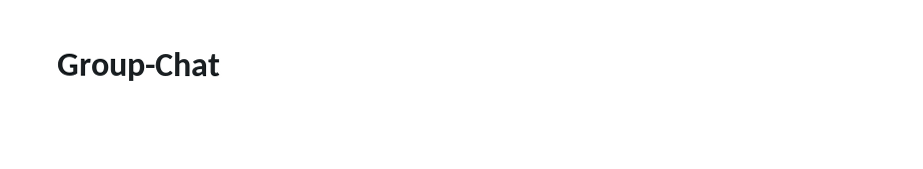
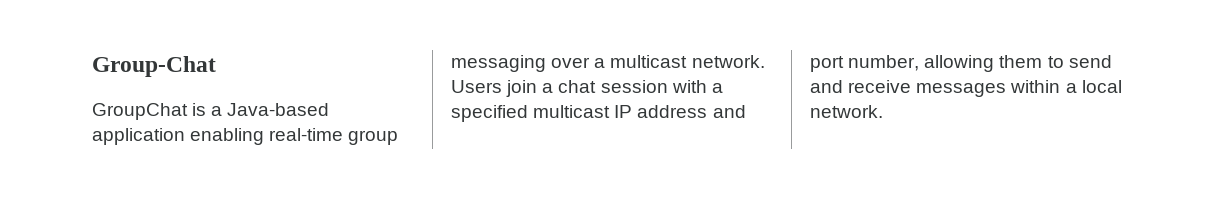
+ GroupChat is a Java-based application enabling real-time group messaging over a multicast network. Users join a chat session with a specified multicast IP address and port number, allowing them to send and receive messages within a local network.

